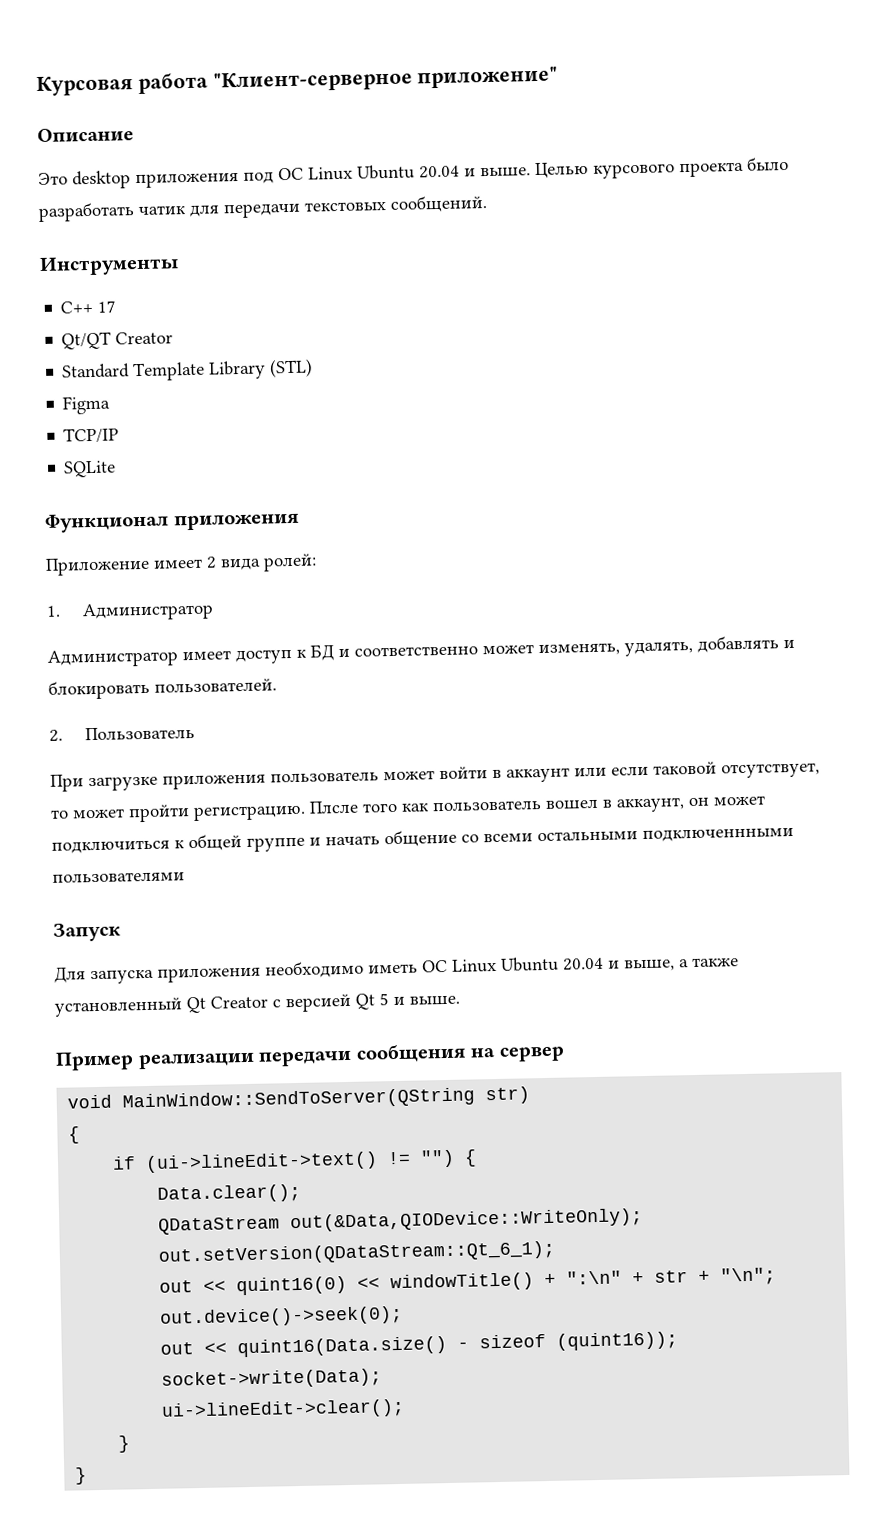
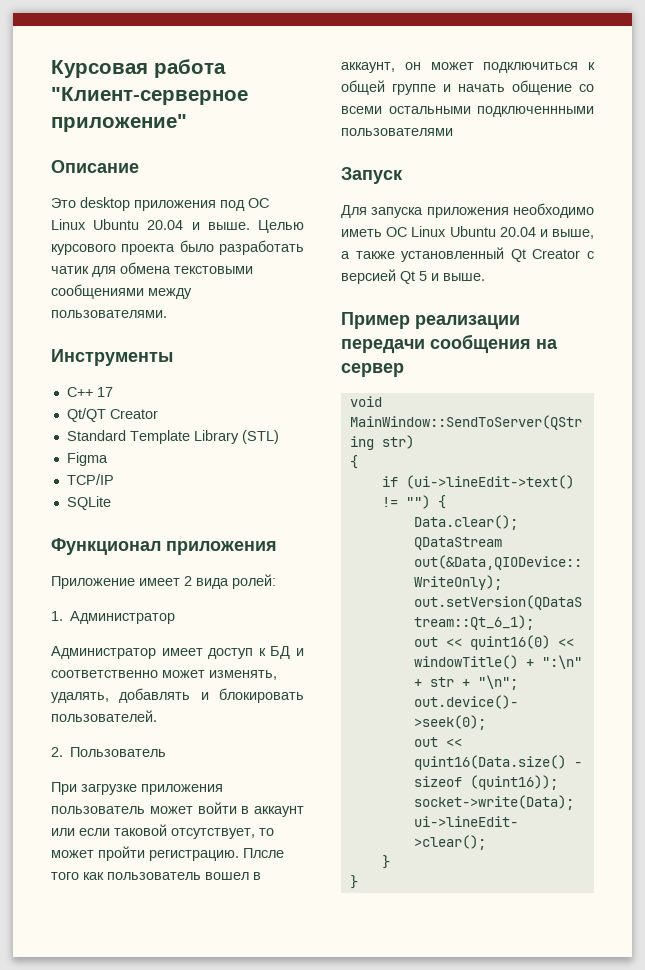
- Целью курсового проекта было разработать чатик для передачи текстовых сообщений.
+ Целью курсового проекта было разработать чатик для обмена текстовыми сообщениями между пользователями.

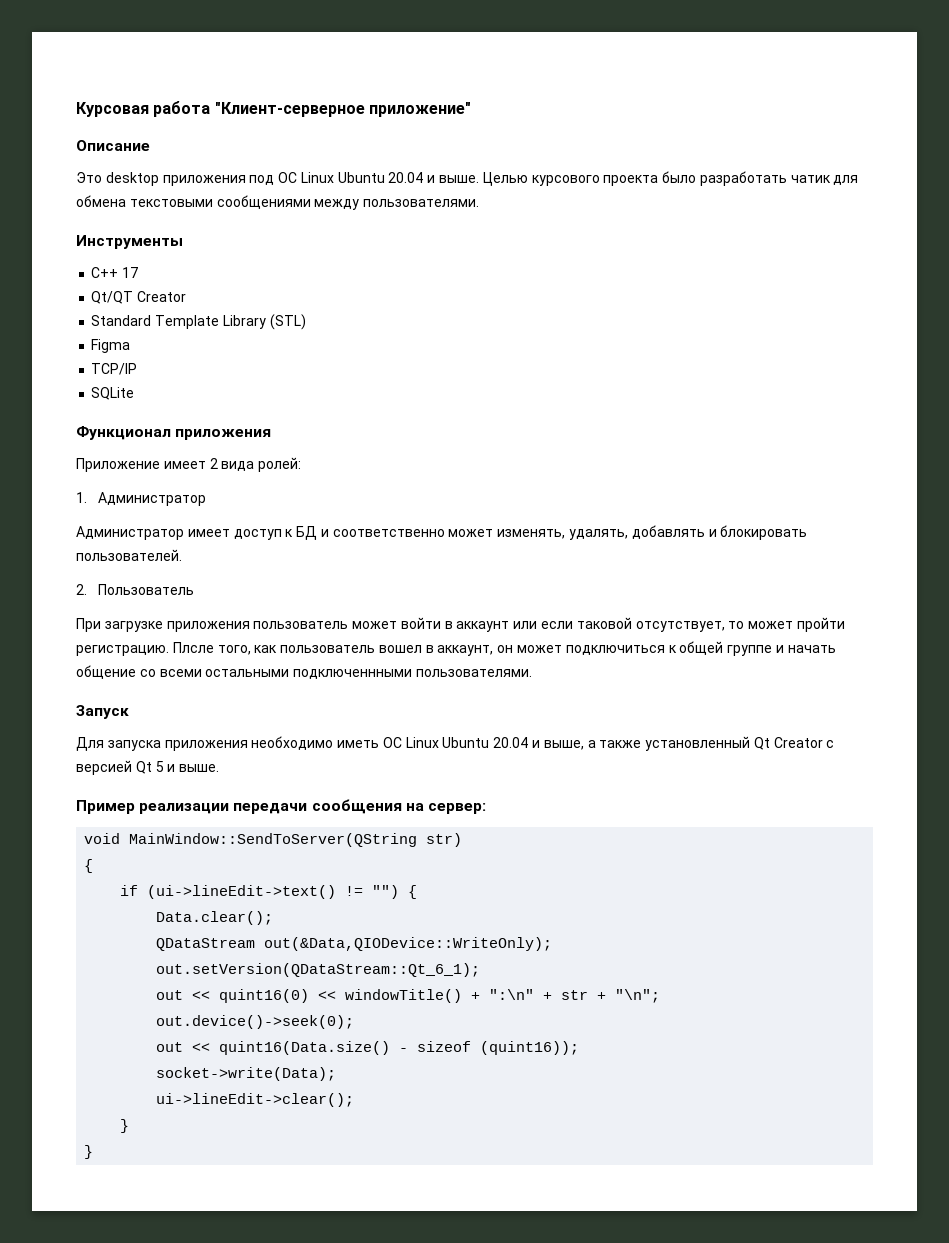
- Плсле того как пользователь вошел в аккаунт, он может подключиться к общей группе и начать общение со всеми остальными подключеннными пользователями
+ Плсле того, как пользователь вошел в аккаунт, он может подключиться к общей группе и начать общение со всеми остальными подключеннными пользователями.
- Пример реализации передачи сообщения на сервер
+ Пример реализации передачи сообщения на сервер:

